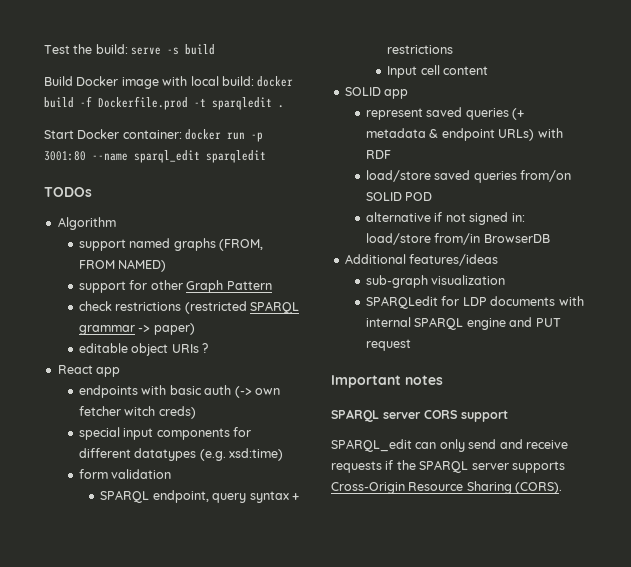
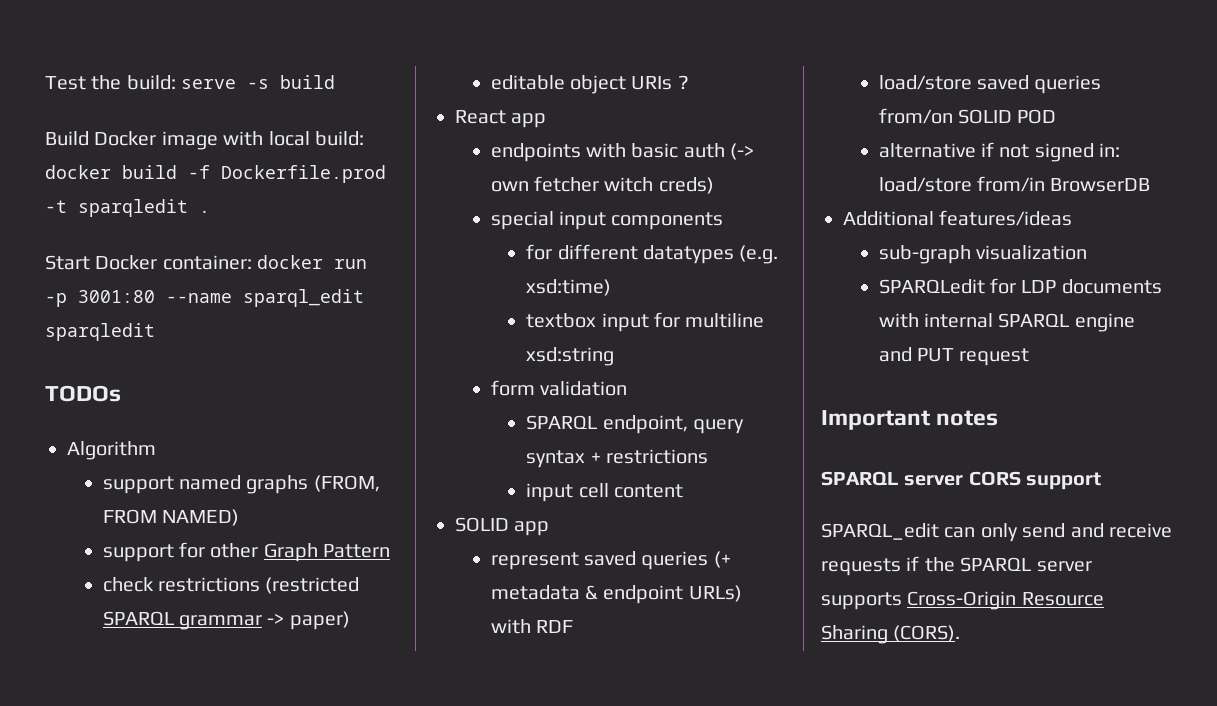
- special input components for different datatypes (e.g. xsd:time)
+ special input components
+ for different datatypes (e.g. xsd:time)
+ textbox input for multiline xsd:string
- Input cell content
+ input cell content

